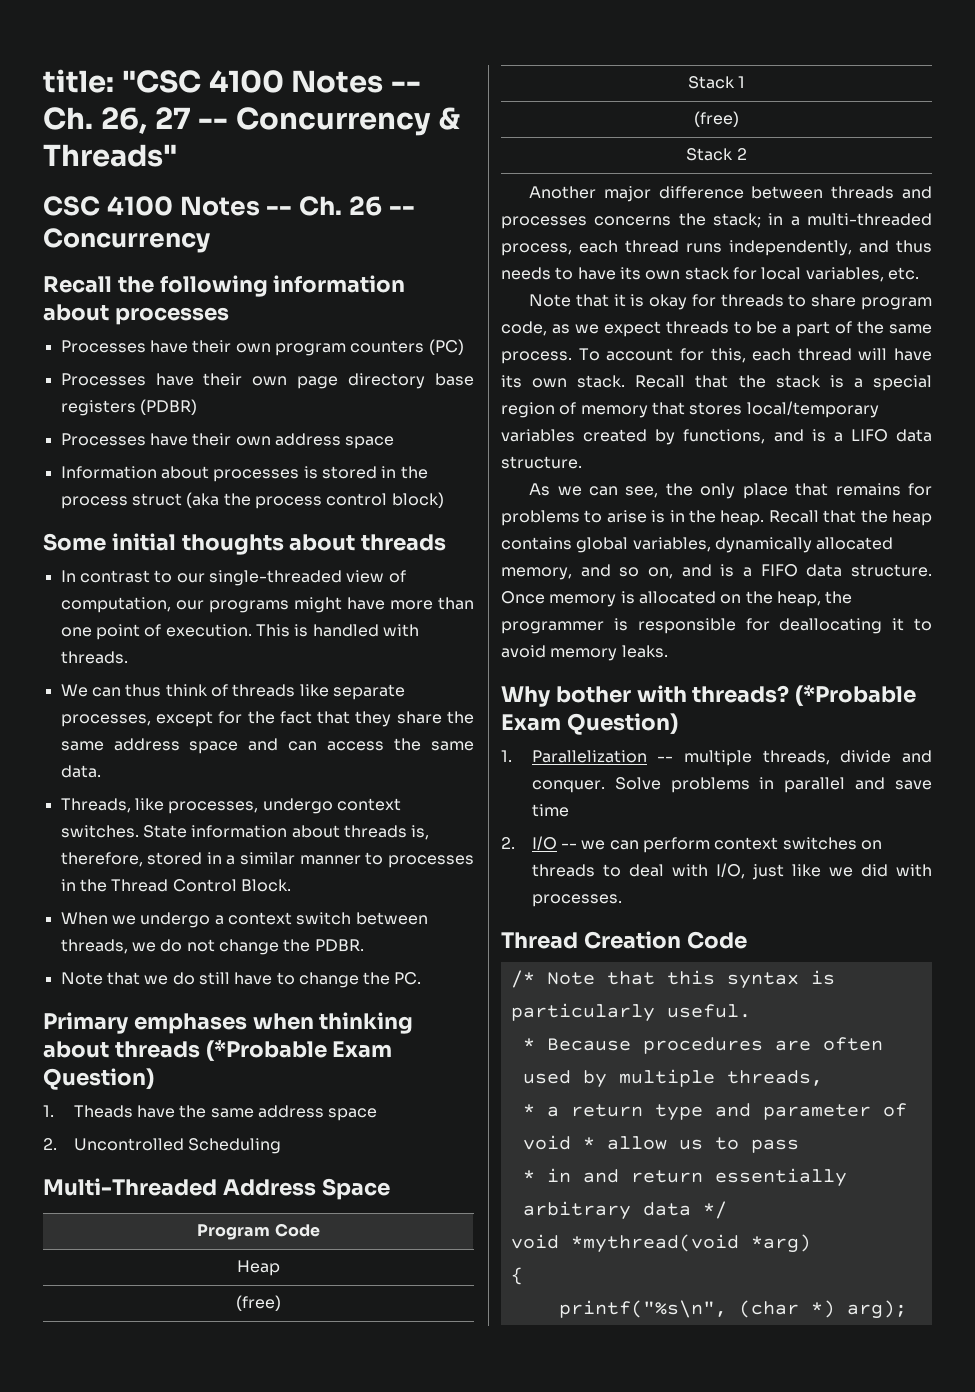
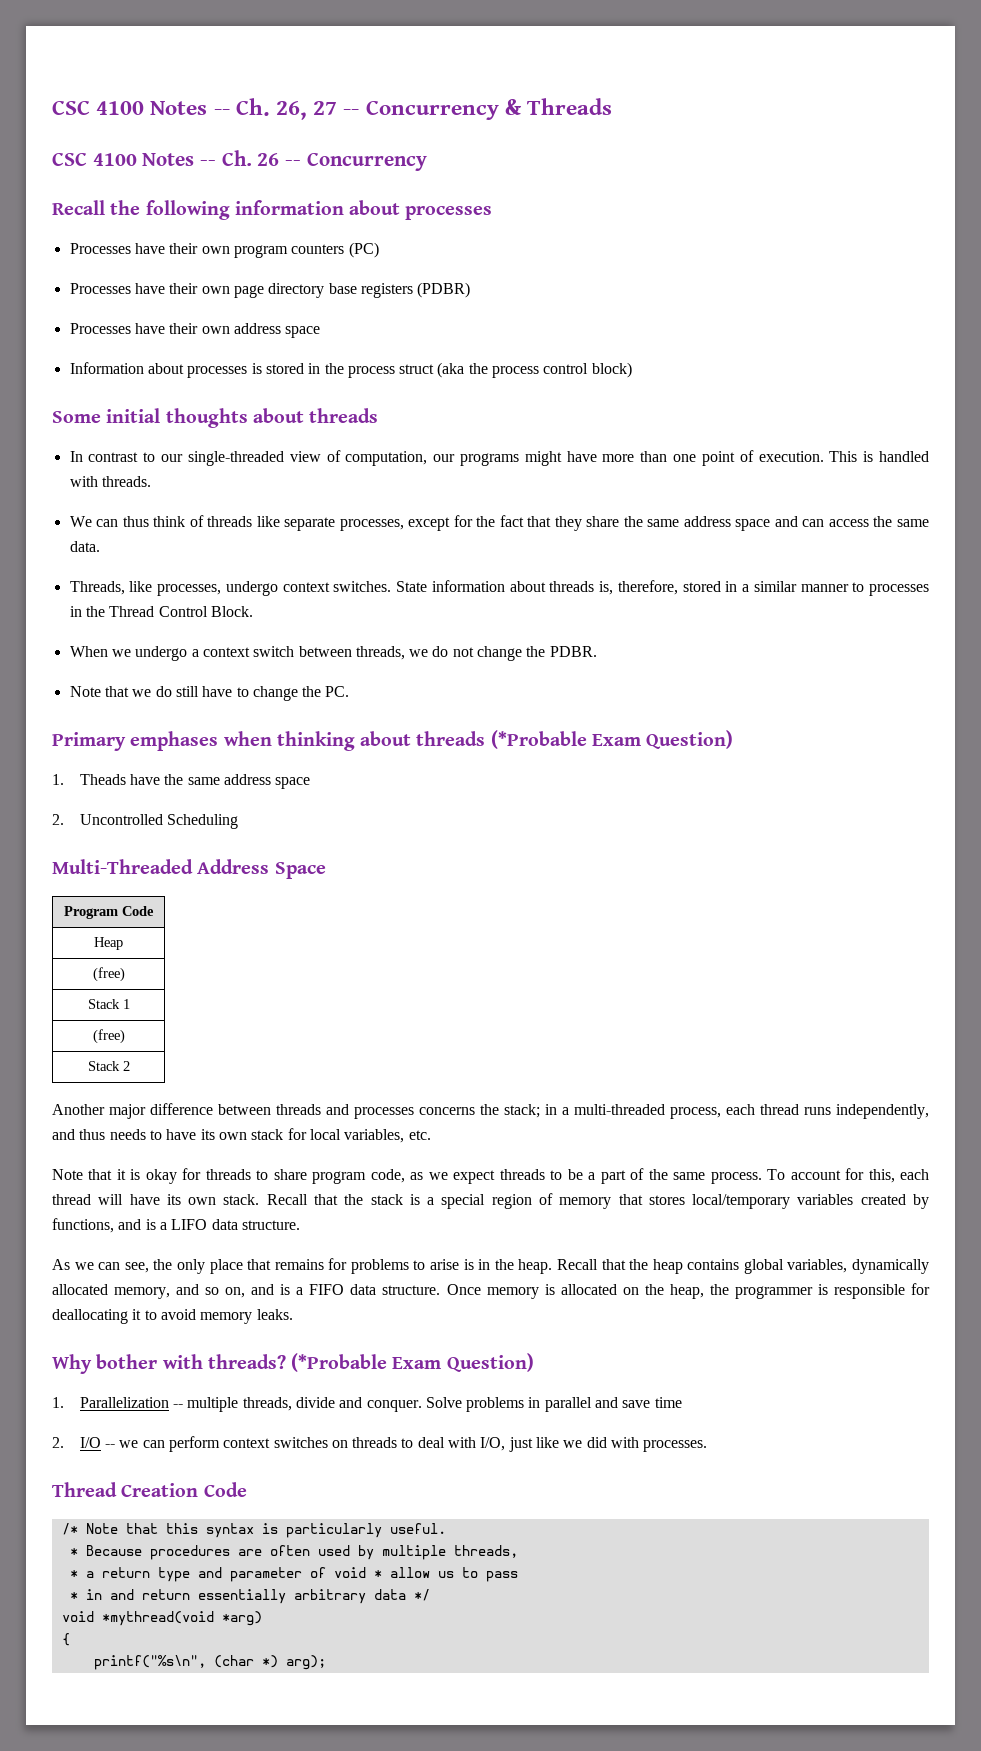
- title: "CSC 4100 Notes -- Ch. 26, 27 -- Concurrency & Threads"
+ CSC 4100 Notes -- Ch. 26, 27 -- Concurrency & Threads

